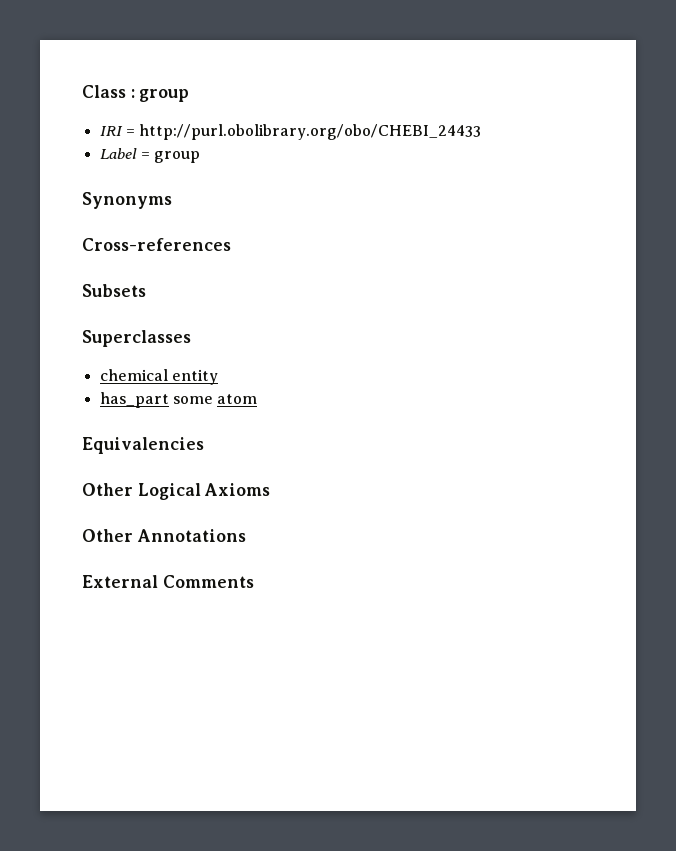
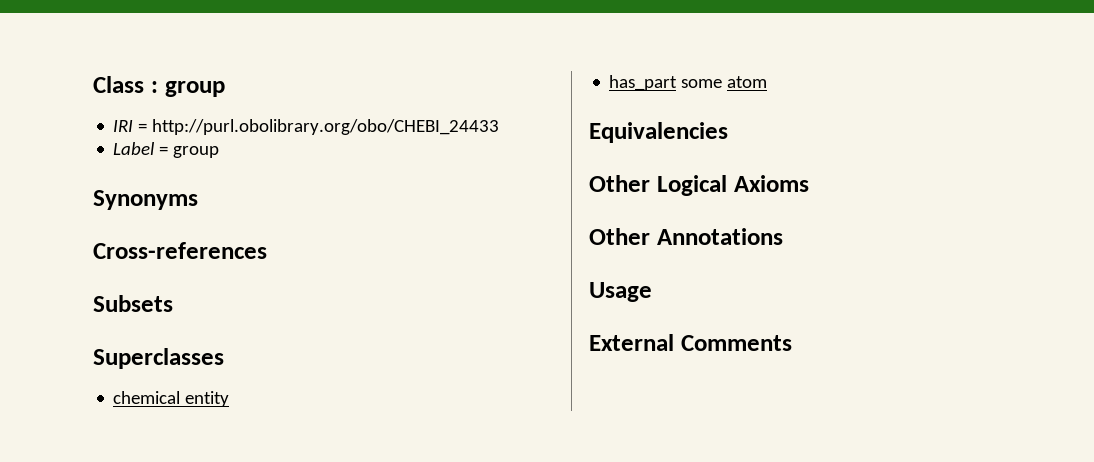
+ Usage

